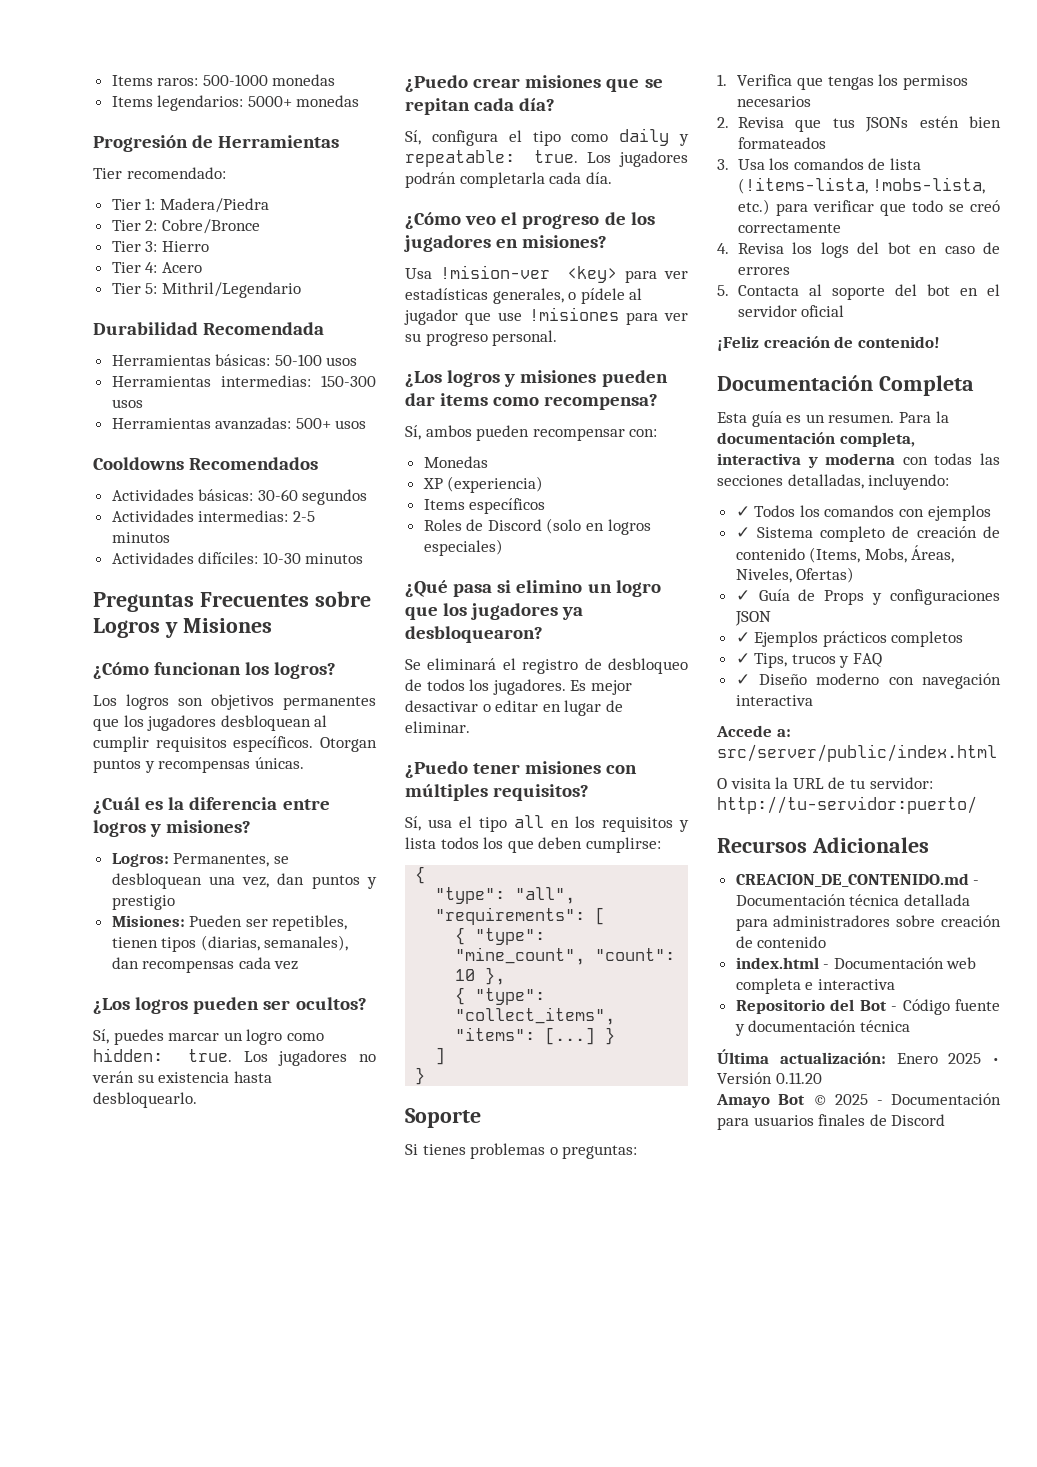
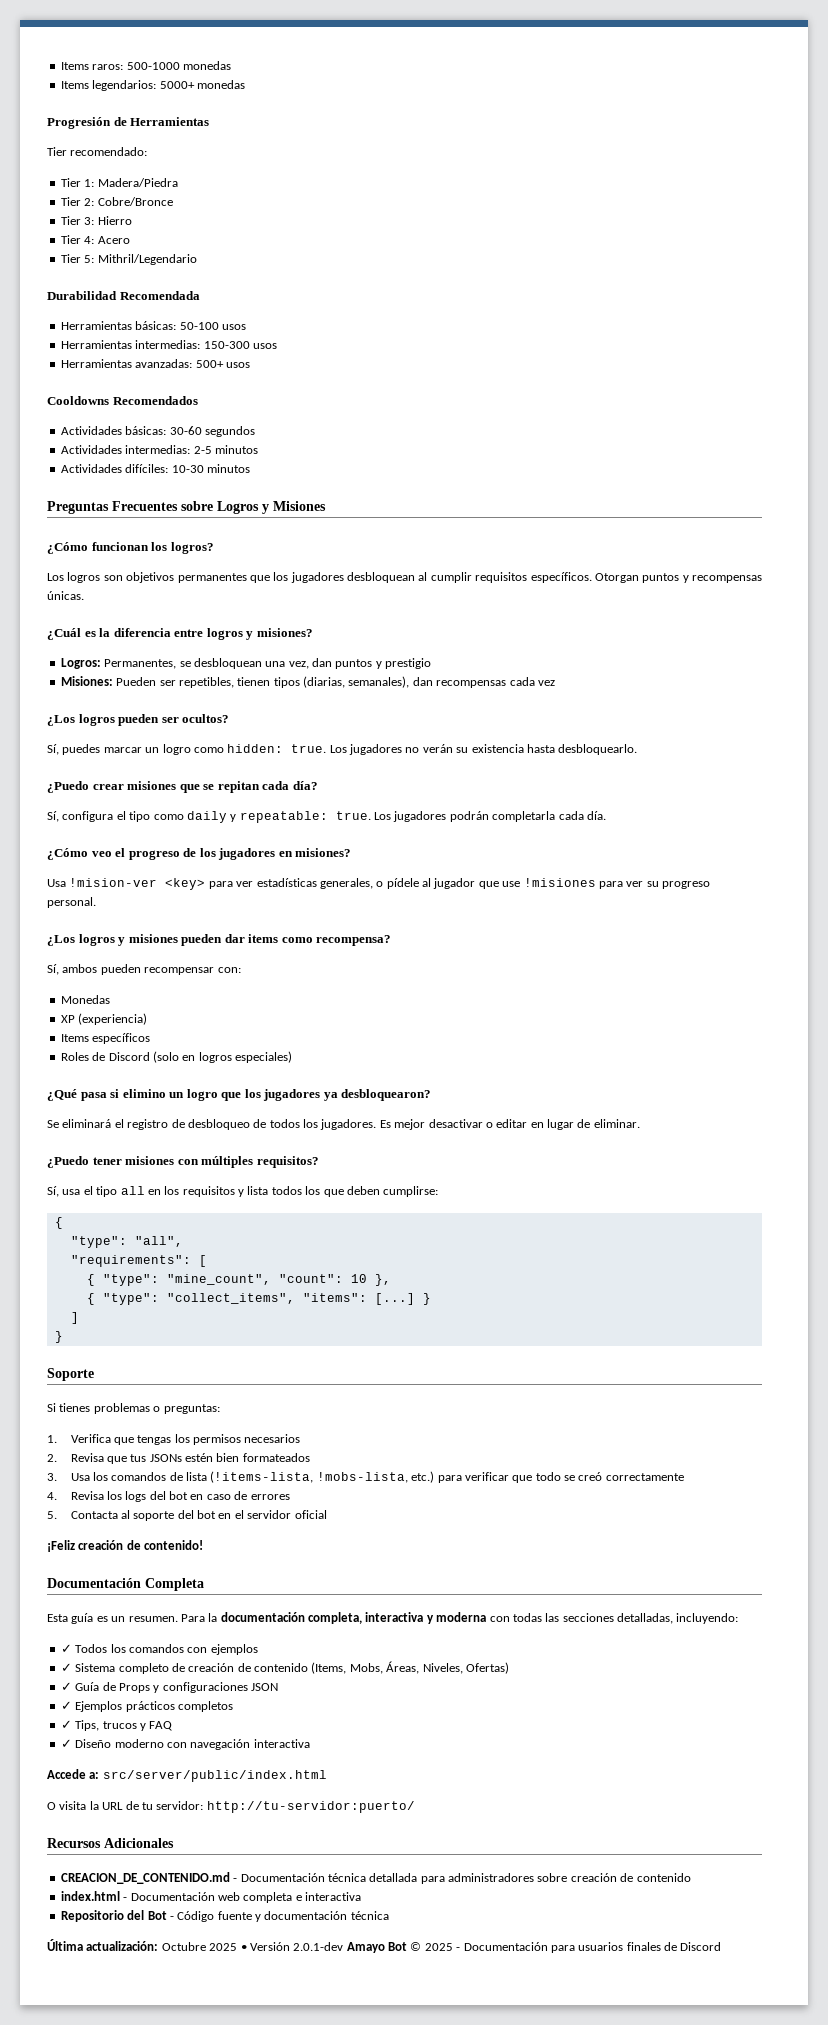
- Última actualización: Enero 2025 • Versión 0.11.20
- Amayo Bot © 2025 - Documentación para usuarios finales de Discord
+ Última actualización: Octubre 2025 • Versión 2.0.1-dev Amayo Bot © 2025 - Documentación para usuarios finales de Discord

